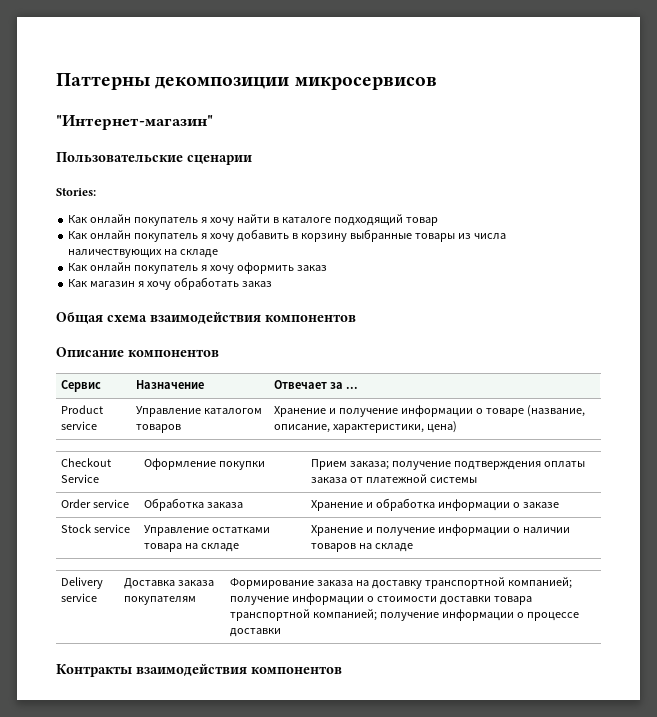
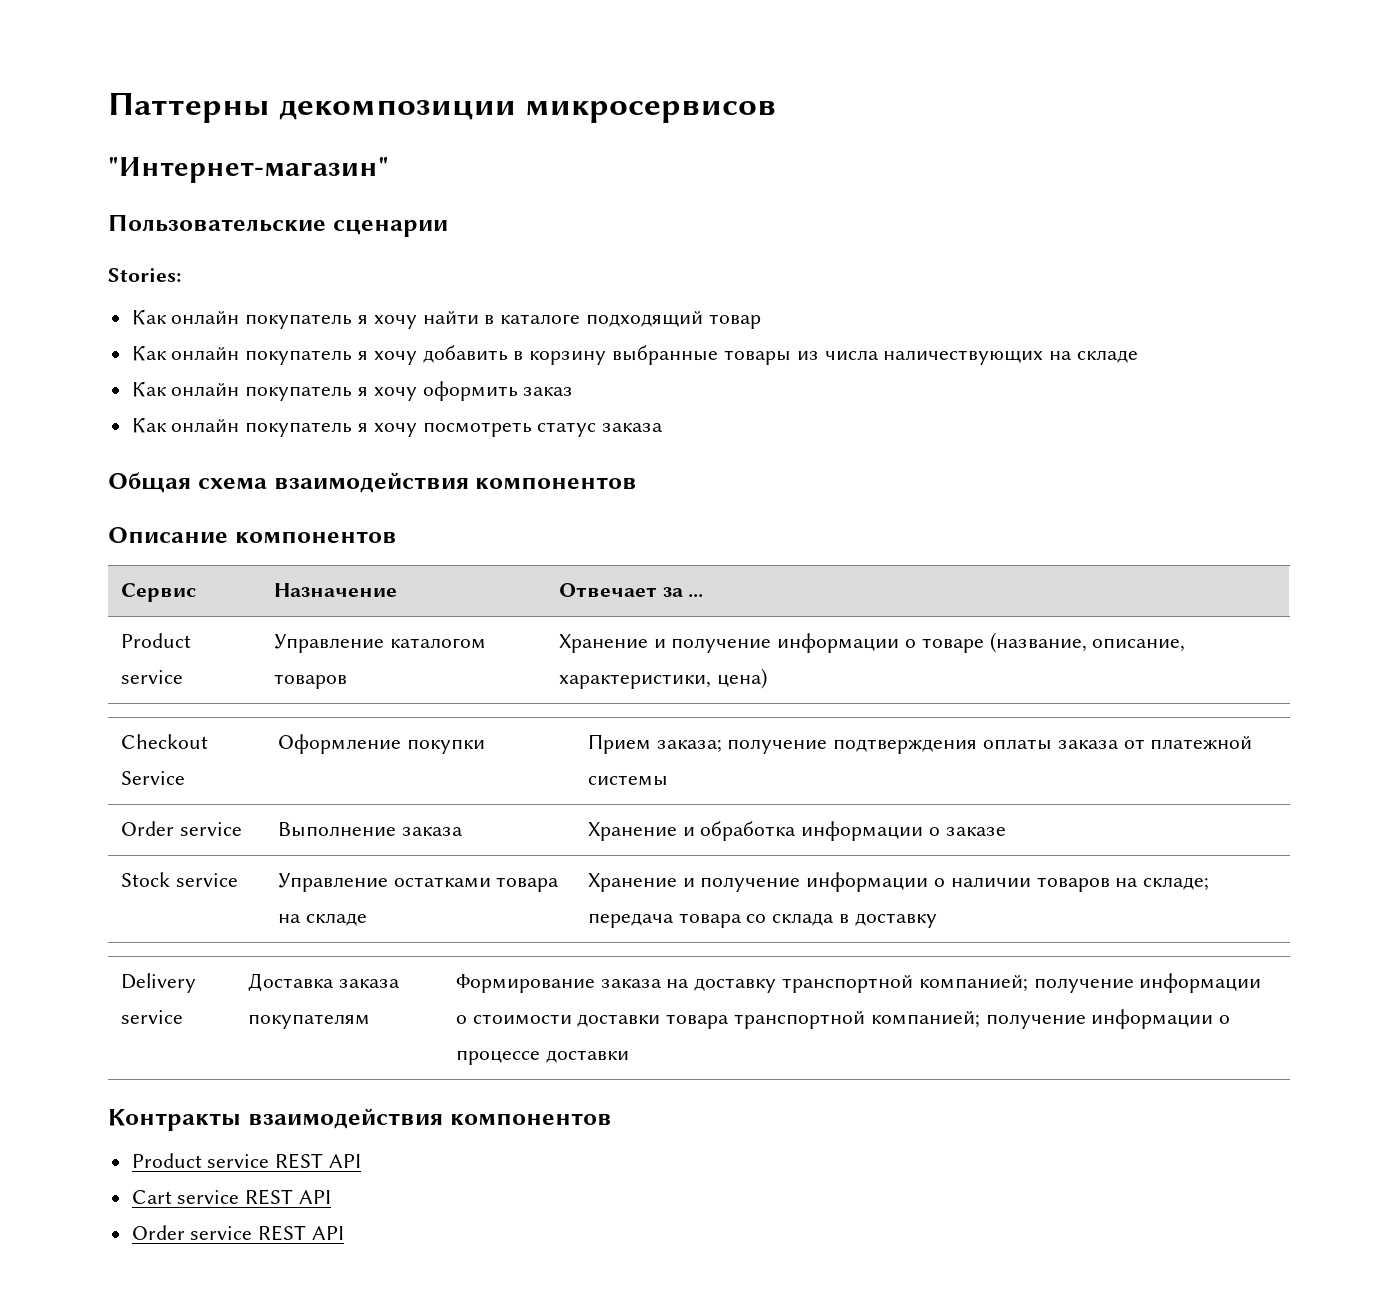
- Как магазин я хочу обработать заказ
+ Как онлайн покупатель я хочу посмотреть статус заказа
- Order service | Обработка заказа | Хранение и обработка информации о заказе
+ Order service | Выполнение заказа | Хранение и обработка информации о заказе
- Stock service | Управление остатками товара на складе | Хранение и получение информации о наличии товаров на складе
+ Stock service | Управление остатками товара на складе | Хранение и получение информации о наличии товаров на складе; передача товара со склада в доставку
+ Product service REST API
+ Cart service REST API
+ Order service REST API

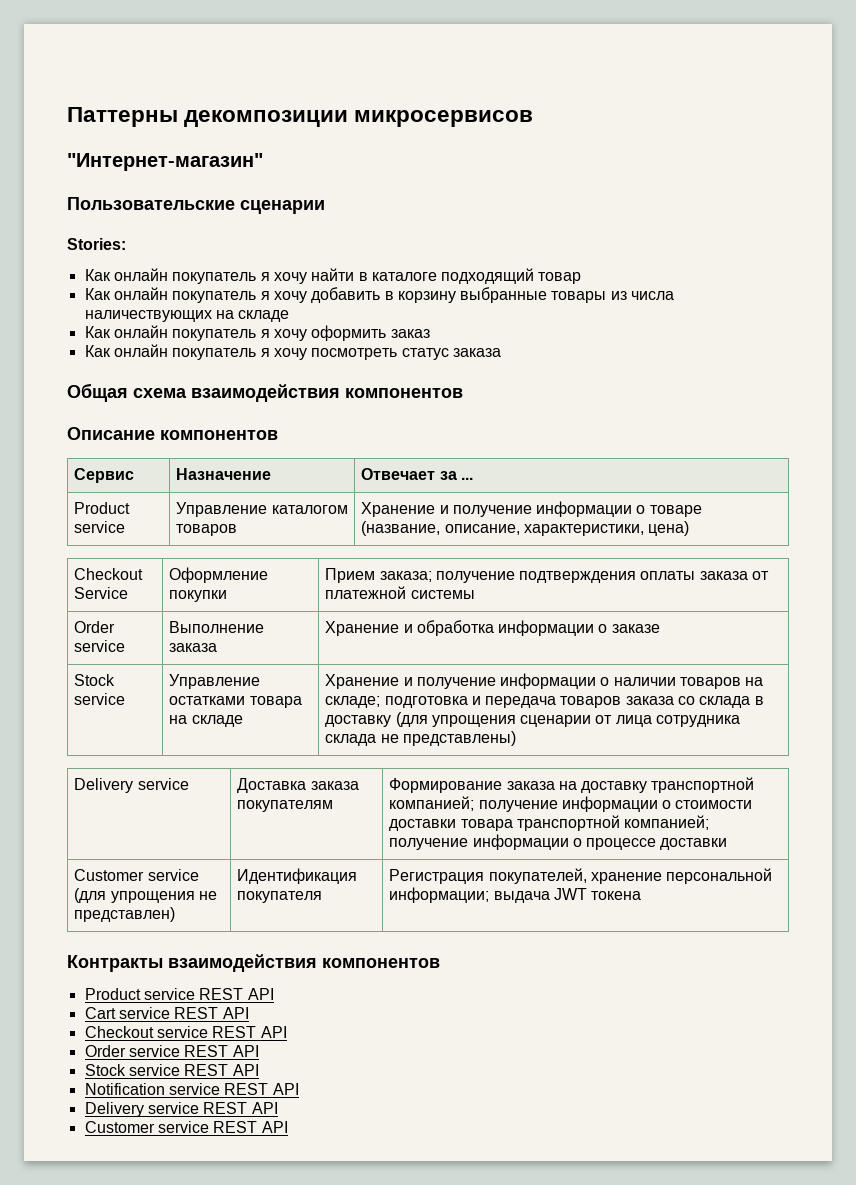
- Stock service | Управление остатками товара на складе | Хранение и получение информации о наличии товаров на складе; передача товара со склада в доставку
+ Stock service | Управление остатками товара на складе | Хранение и получение информации о наличии товаров на складе; подготовка и передача товаров заказа со склада в доставку (для упрощения сценарии от лица сотрудника склада не представлены)
+ Customer service (для упрощения не представлен) | Идентификация покупателя | Регистрация покупателей, хранение персональной информации; выдача JWT токена
+ Checkout service REST API
+ Stock service REST API
+ Notification service REST API
+ Delivery service REST API
+ Customer service REST API

